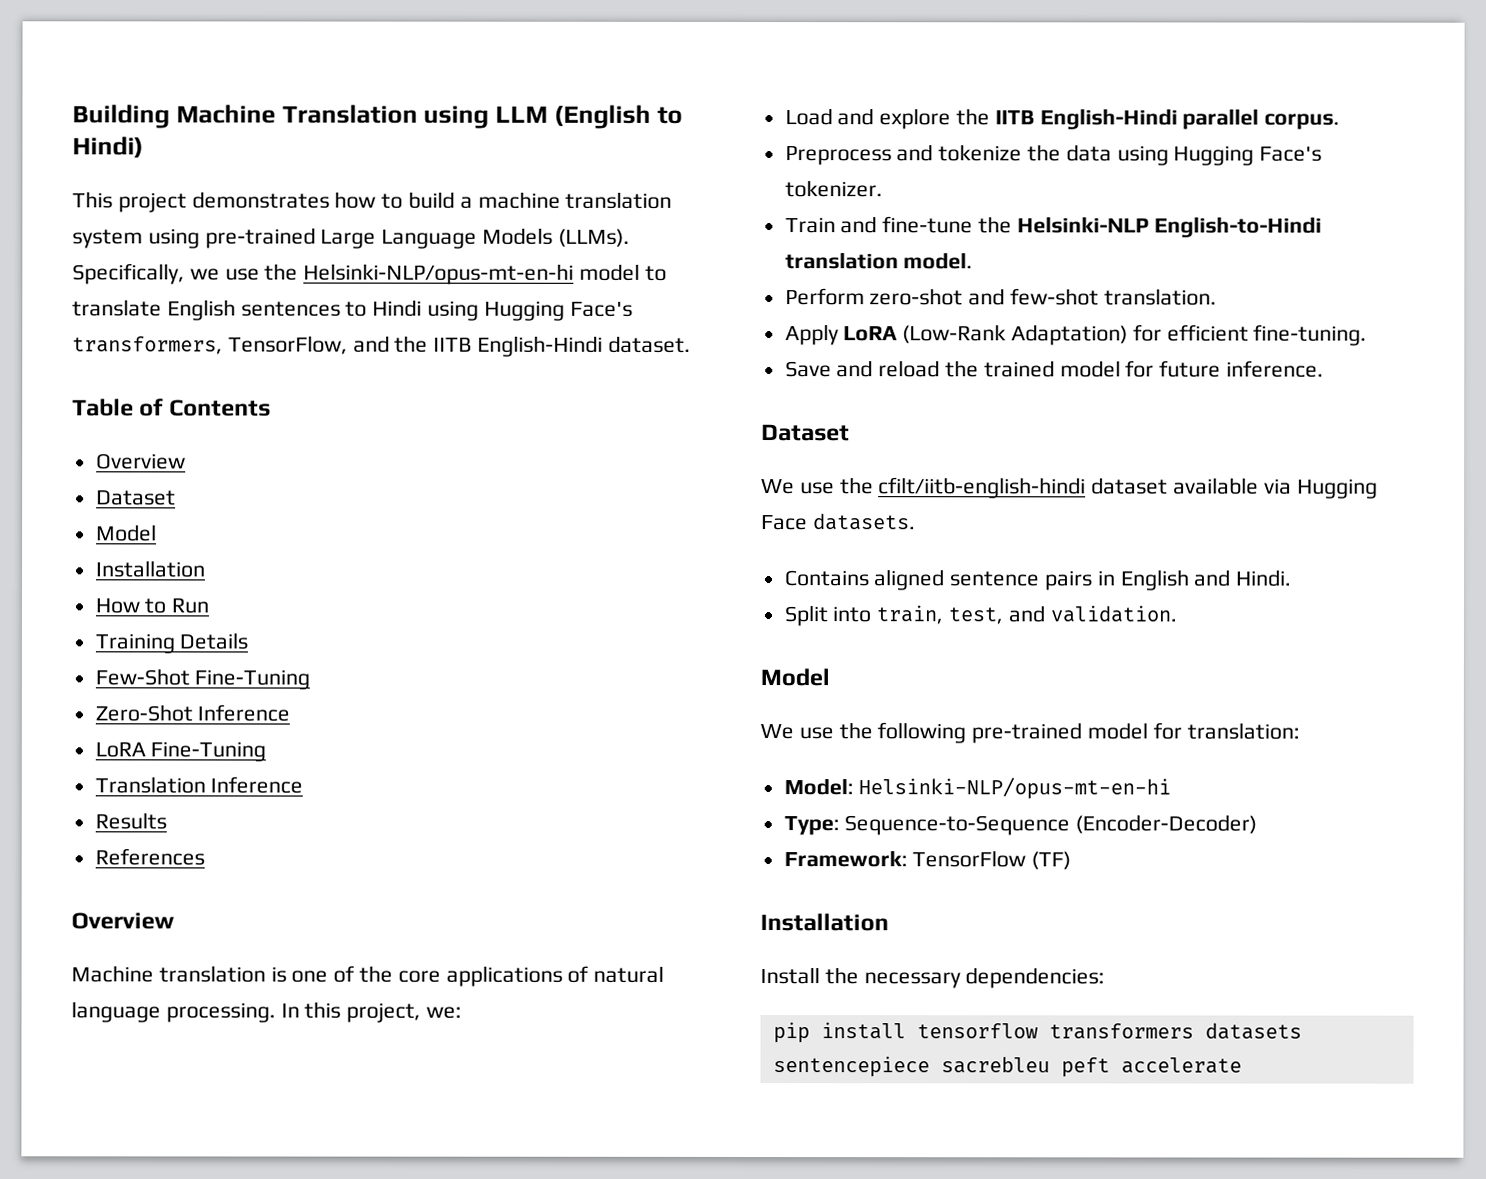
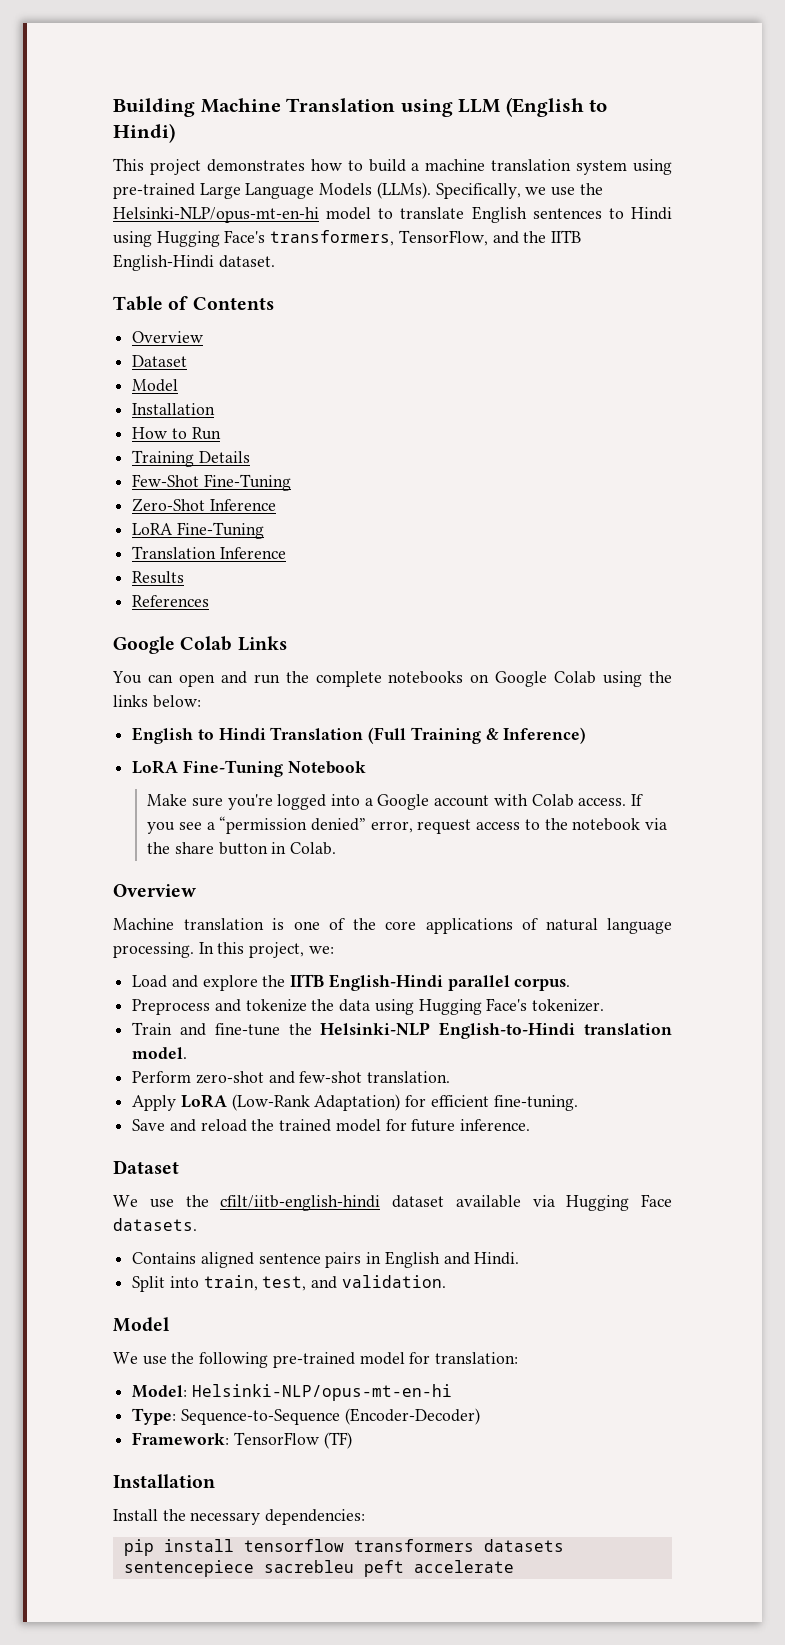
+ Google Colab Links
+ You can open and run the complete notebooks on Google Colab using the links below:
+ English to Hindi Translation (Full Training & Inference)
+ LoRA Fine-Tuning Notebook
+ Make sure you're logged into a Google account with Colab access. If you see a “permission denied” error, request access to the notebook via the share button in Colab.

